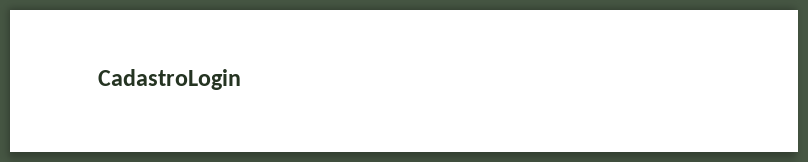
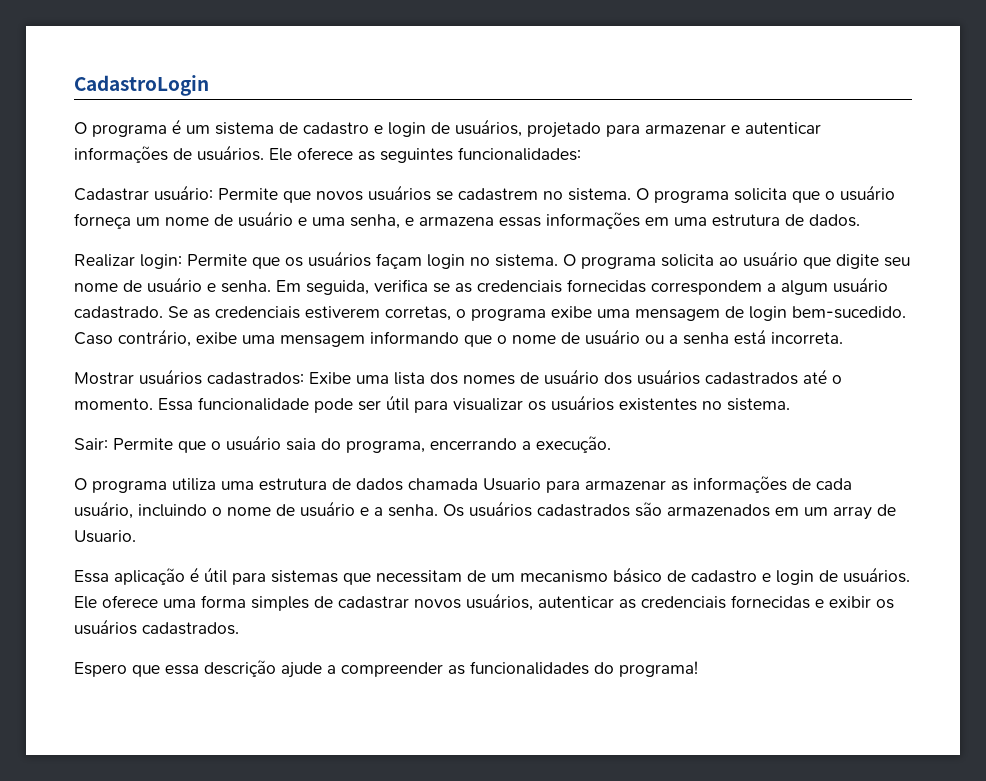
+ O programa é um sistema de cadastro e login de usuários, projetado para armazenar e autenticar informações de usuários. Ele oferece as seguintes funcionalidades:
+ Cadastrar usuário: Permite que novos usuários se cadastrem no sistema. O programa solicita que o usuário forneça um nome de usuário e uma senha, e armazena essas informações em uma estrutura de dados.
+ Realizar login: Permite que os usuários façam login no sistema. O programa solicita ao usuário que digite seu nome de usuário e senha. Em seguida, verifica se as credenciais fornecidas correspondem a algum usuário cadastrado. Se as credenciais estiverem corretas, o programa exibe uma mensagem de login bem-sucedido. Caso contrário, exibe uma mensagem informando que o nome de usuário ou a senha está incorreta.
+ Mostrar usuários cadastrados: Exibe uma lista dos nomes de usuário dos usuários cadastrados até o momento. Essa funcionalidade pode ser útil para visualizar os usuários existentes no sistema.
+ Sair: Permite que o usuário saia do programa, encerrando a execução.
+ O programa utiliza uma estrutura de dados chamada Usuario para armazenar as informações de cada usuário, incluindo o nome de usuário e a senha. Os usuários cadastrados são armazenados em um array de Usuario.
+ Essa aplicação é útil para sistemas que necessitam de um mecanismo básico de cadastro e login de usuários. Ele oferece uma forma simples de cadastrar novos usuários, autenticar as credenciais fornecidas e exibir os usuários cadastrados.
+ Espero que essa descrição ajude a compreender as funcionalidades do programa!

